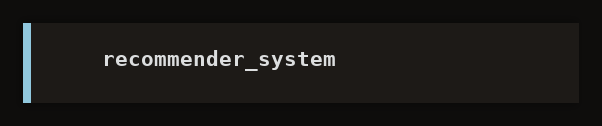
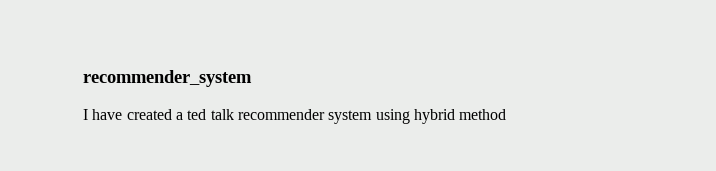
+ I have created a ted talk recommender system using hybrid method

